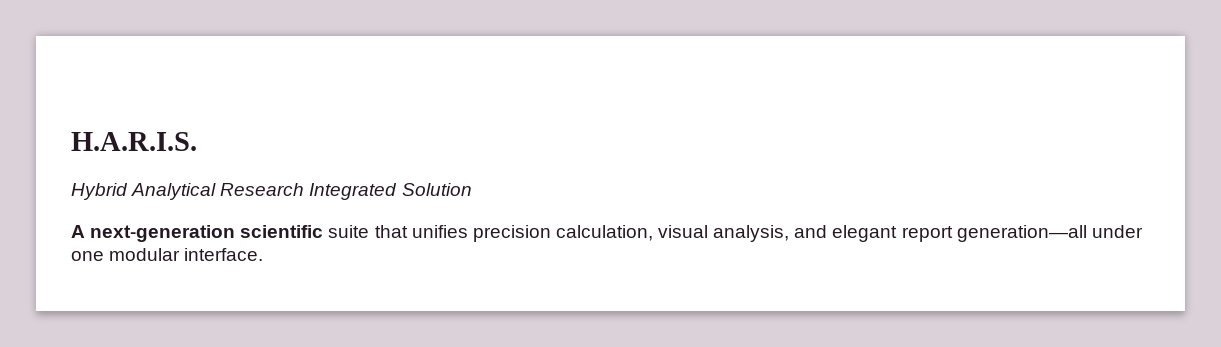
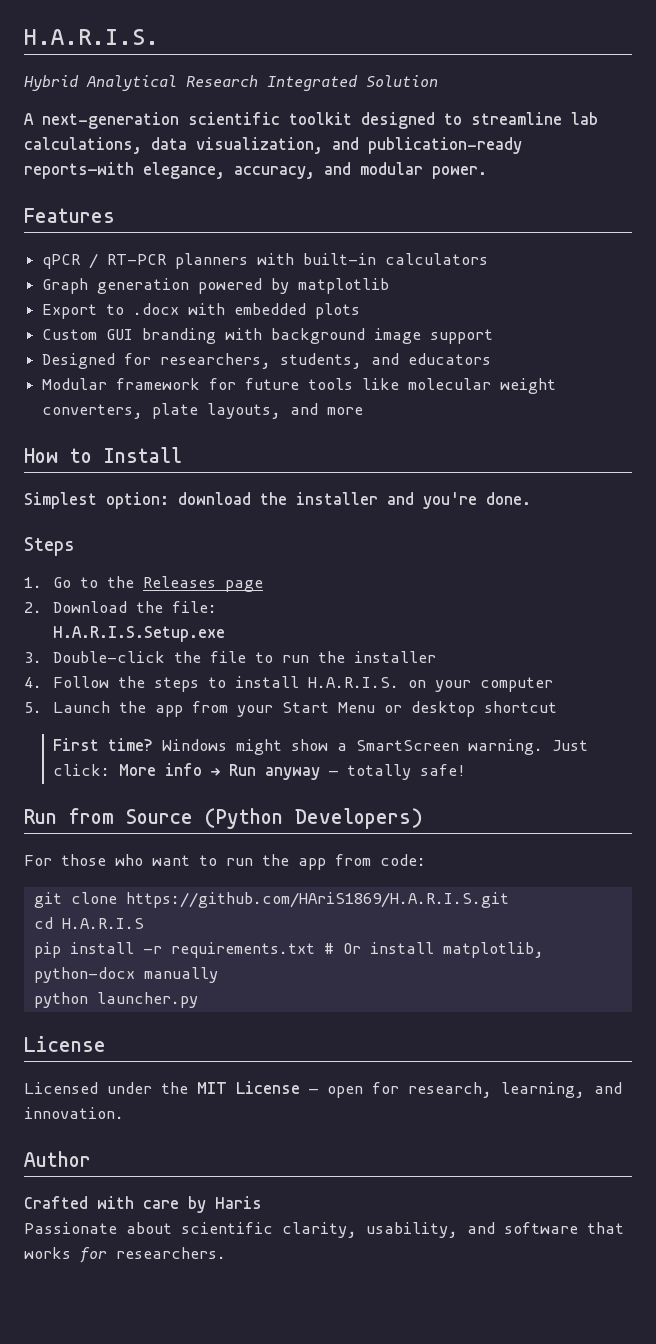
- A next-generation scientific suite that unifies precision calculation, visual analysis, and elegant report generation—all under one modular interface.
+ A next-generation scientific toolkit designed to streamline lab calculations, data visualization, and publication-ready reports—with elegance, accuracy, and modular power.
+ Features
+ qPCR / RT-PCR planners with built-in calculators
+ Graph generation powered by matplotlib
+ Export to .docx with embedded plots
+ Custom GUI branding with background image support
+ Designed for researchers, students, and educators
+ Modular framework for future tools like molecular weight converters, plate layouts, and more
+ How to Install
+ Simplest option: download the installer and you're done.
+ Steps
+ 1. Go to the Releases page
+ 2. Download the file:
+ H.A.R.I.S.Setup.exe
+ 3. Double-click the file to run the installer
+ 4. Follow the steps to install H.A.R.I.S. on your computer
+ 5. Launch the app from your Start Menu or desktop shortcut
+ First time? Windows might show a SmartScreen warning. Just click: More info → Run anyway — totally safe!
+ Run from Source (Python Developers)
+ For those who want to run the app from code:
+ git clone https://github.com/HAriS1869/H.A.R.I.S.git
+ cd H.A.R.I.S
+ pip install -r requirements.txt # Or install matplotlib, python-docx manually
+ python launcher.py
+ License
+ Licensed under the MIT License — open for research, learning, and innovation.
+ Author
+ Crafted with care by Haris
+ Passionate about scientific clarity, usability, and software that works for researchers.

